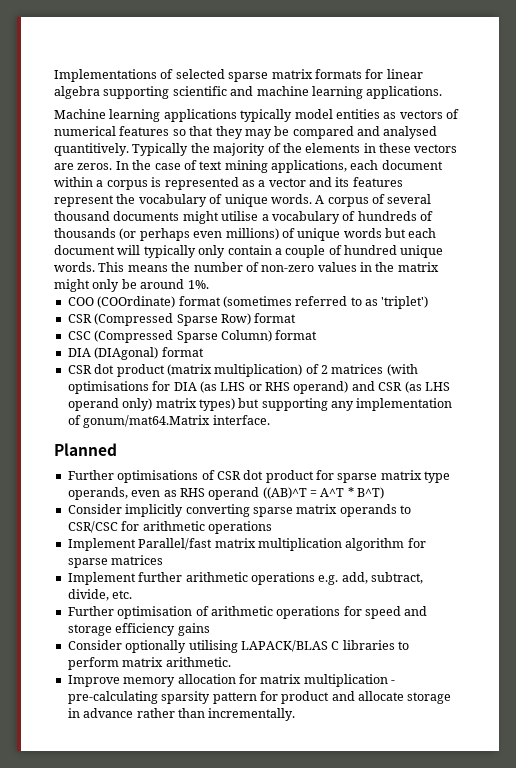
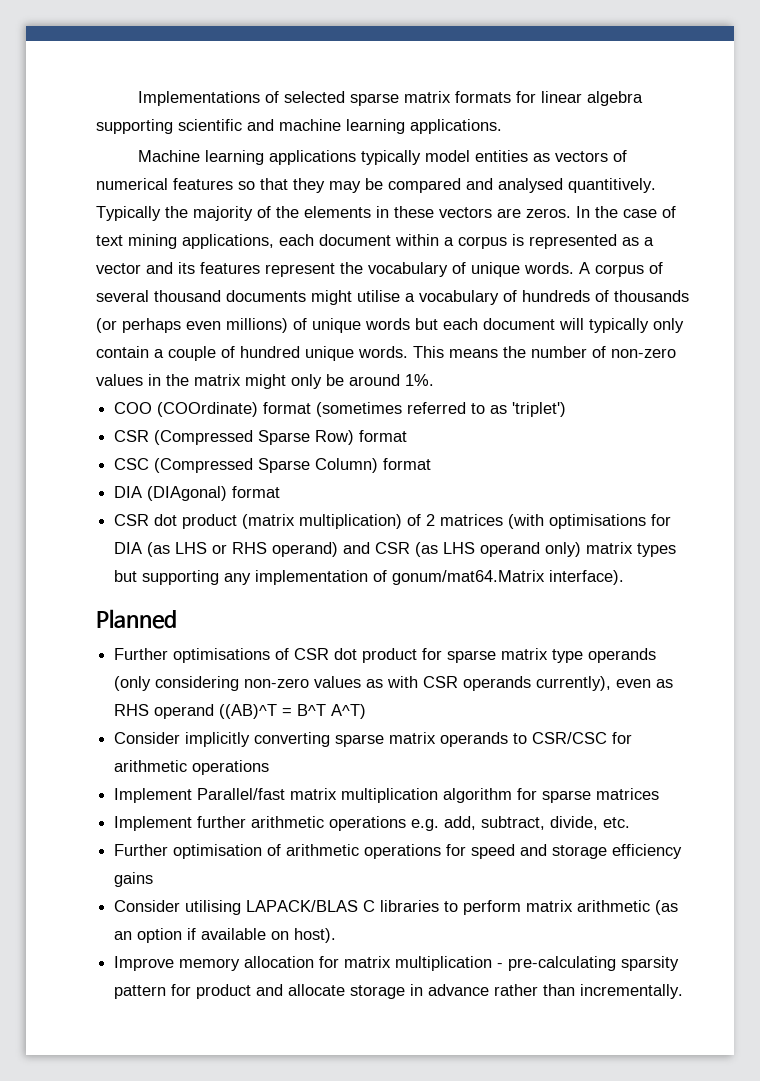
- CSR dot product (matrix multiplication) of 2 matrices (with optimisations for DIA (as LHS or RHS operand) and CSR (as LHS operand only) matrix types) but supporting any implementation of gonum/mat64.Matrix interface.
+ CSR dot product (matrix multiplication) of 2 matrices (with optimisations for DIA (as LHS or RHS operand) and CSR (as LHS operand only) matrix types but supporting any implementation of gonum/mat64.Matrix interface).
- Further optimisations of CSR dot product for sparse matrix type operands, even as RHS operand ((AB)^T = A^T * B^T)
+ Further optimisations of CSR dot product for sparse matrix type operands (only considering non-zero values as with CSR operands currently), even as RHS operand ((AB)^T = B^T A^T)
- Consider optionally utilising LAPACK/BLAS C libraries to perform matrix arithmetic.
+ Consider utilising LAPACK/BLAS C libraries to perform matrix arithmetic (as an option if available on host).

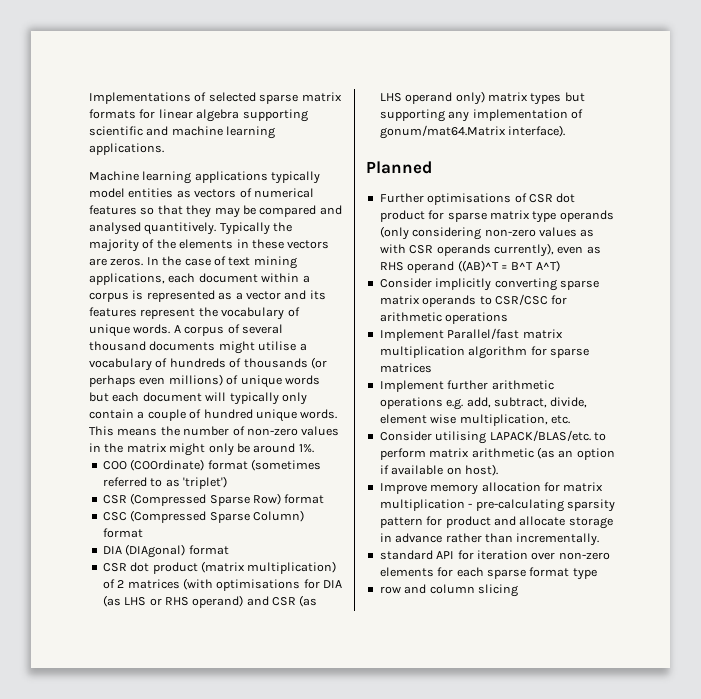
- Implement further arithmetic operations e.g. add, subtract, divide, etc.
- Further optimisation of arithmetic operations for speed and storage efficiency gains
+ Implement further arithmetic operations e.g. add, subtract, divide, element wise multiplication, etc.
- Consider utilising LAPACK/BLAS C libraries to perform matrix arithmetic (as an option if available on host).
+ Consider utilising LAPACK/BLAS/etc. to perform matrix arithmetic (as an option if available on host).
+ standard API for iteration over non-zero elements for each sparse format type
+ row and column slicing

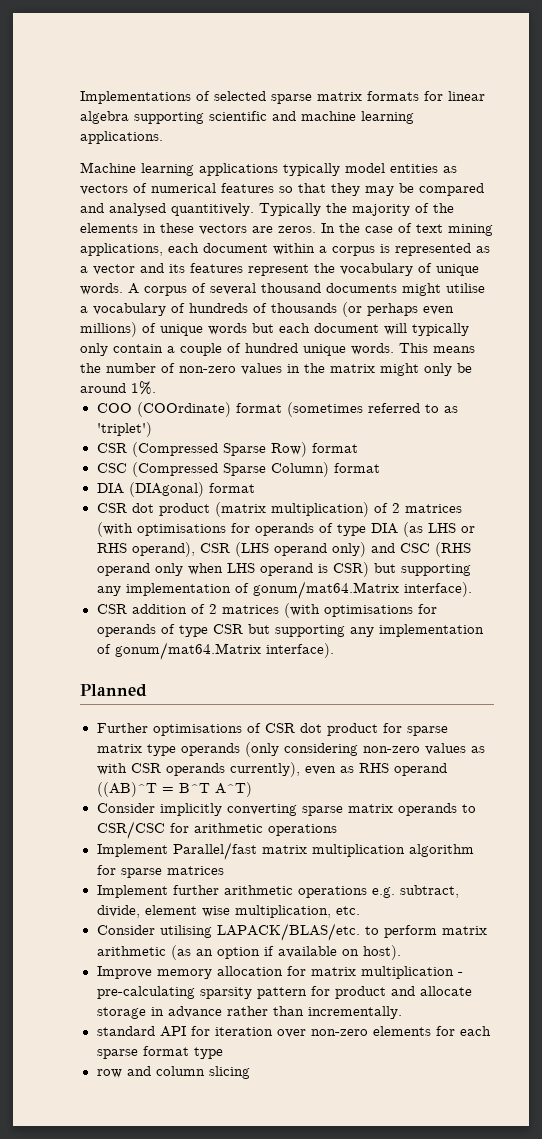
- CSR dot product (matrix multiplication) of 2 matrices (with optimisations for DIA (as LHS or RHS operand) and CSR (as LHS operand only) matrix types but supporting any implementation of gonum/mat64.Matrix interface).
+ CSR dot product (matrix multiplication) of 2 matrices (with optimisations for operands of type DIA (as LHS or RHS operand), CSR (LHS operand only) and CSC (RHS operand only when LHS operand is CSR) but supporting any implementation of gonum/mat64.Matrix interface).
+ CSR addition of 2 matrices (with optimisations for operands of type CSR but supporting any implementation of gonum/mat64.Matrix interface).
- Implement further arithmetic operations e.g. add, subtract, divide, element wise multiplication, etc.
+ Implement further arithmetic operations e.g. subtract, divide, element wise multiplication, etc.

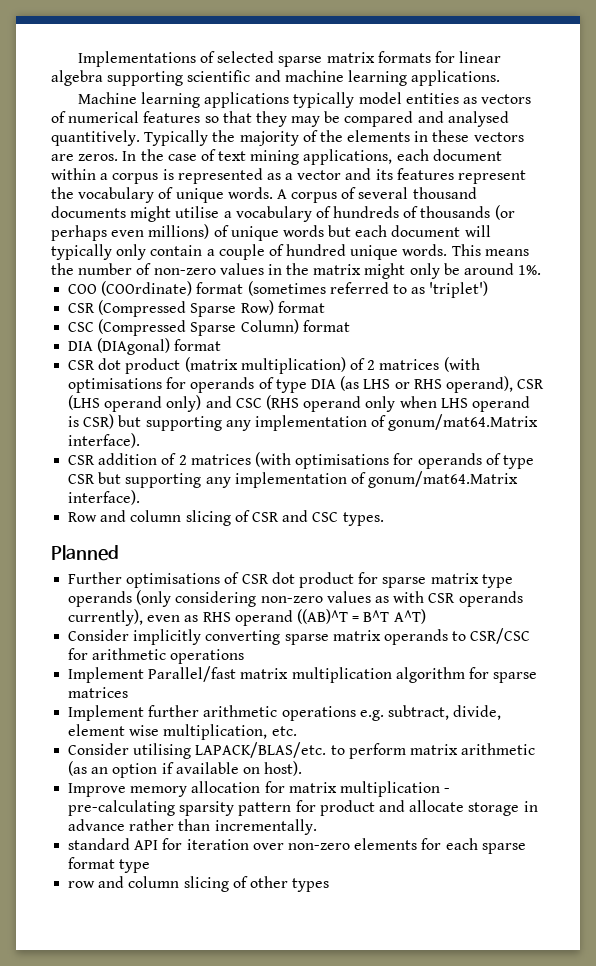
+ Row and column slicing of CSR and CSC types.
- row and column slicing
+ row and column slicing of other types

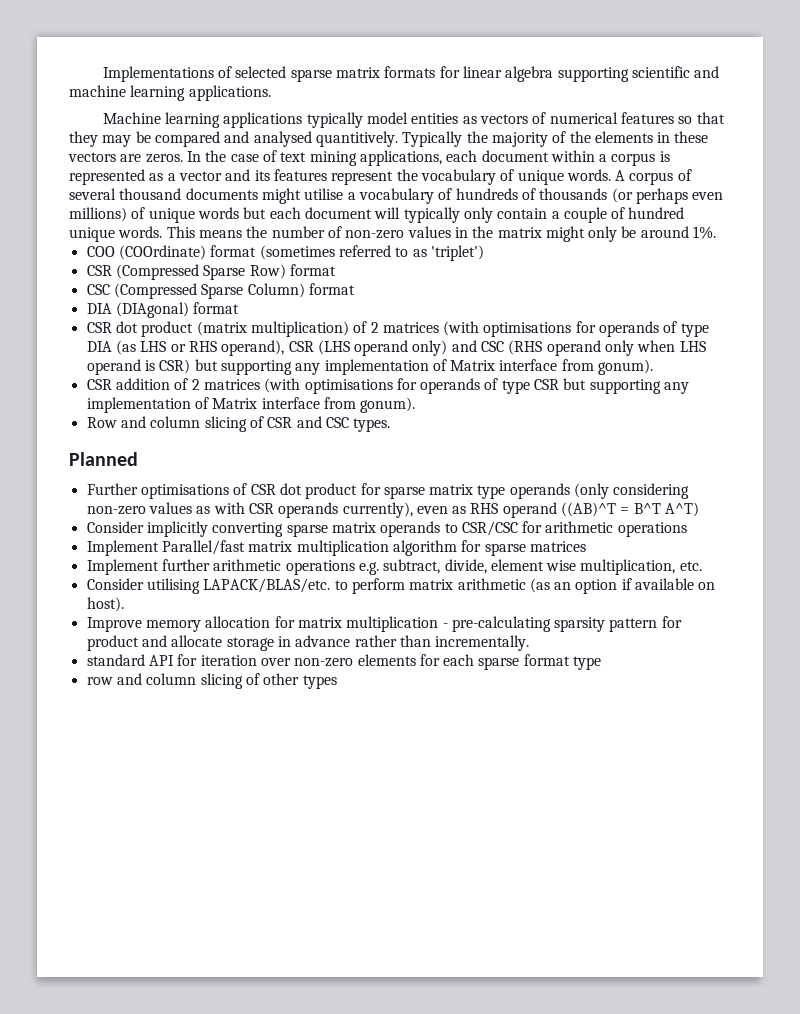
- CSR dot product (matrix multiplication) of 2 matrices (with optimisations for operands of type DIA (as LHS or RHS operand), CSR (LHS operand only) and CSC (RHS operand only when LHS operand is CSR) but supporting any implementation of gonum/mat64.Matrix interface).
+ CSR dot product (matrix multiplication) of 2 matrices (with optimisations for operands of type DIA (as LHS or RHS operand), CSR (LHS operand only) and CSC (RHS operand only when LHS operand is CSR) but supporting any implementation of Matrix interface from gonum).
- CSR addition of 2 matrices (with optimisations for operands of type CSR but supporting any implementation of gonum/mat64.Matrix interface).
+ CSR addition of 2 matrices (with optimisations for operands of type CSR but supporting any implementation of Matrix interface from gonum).

